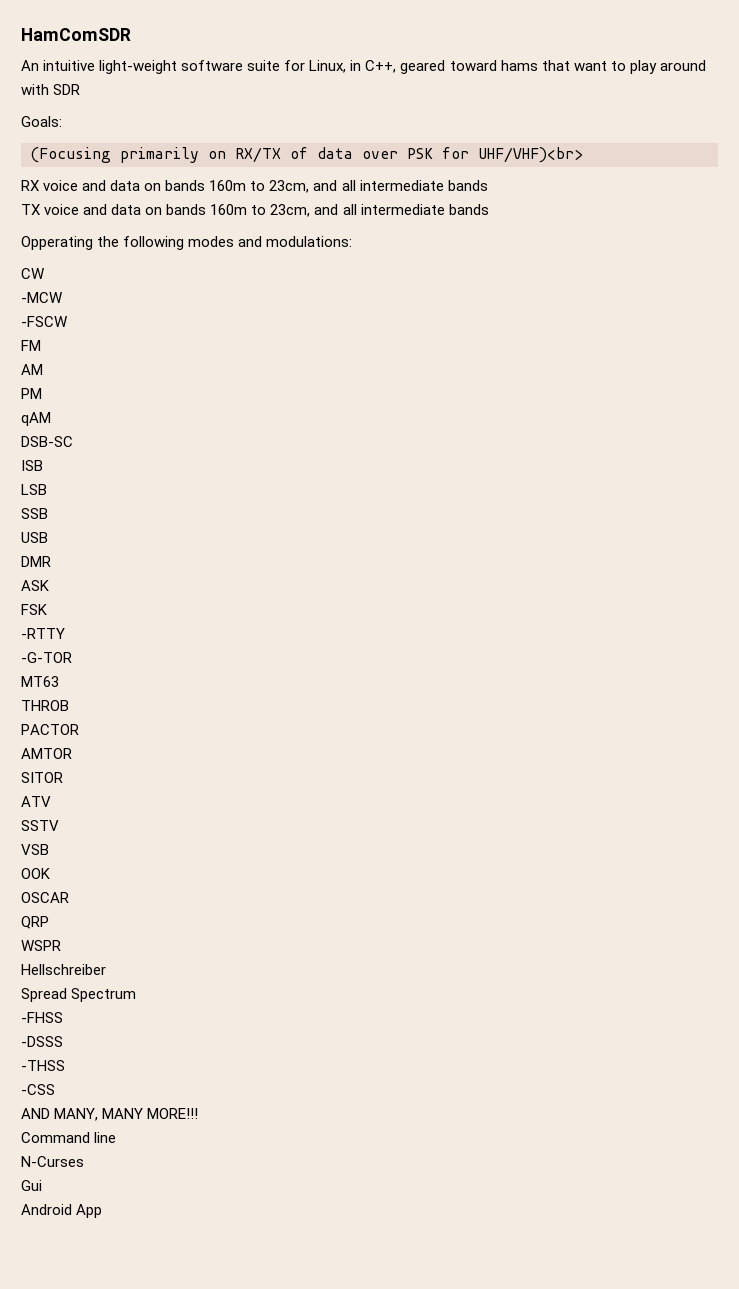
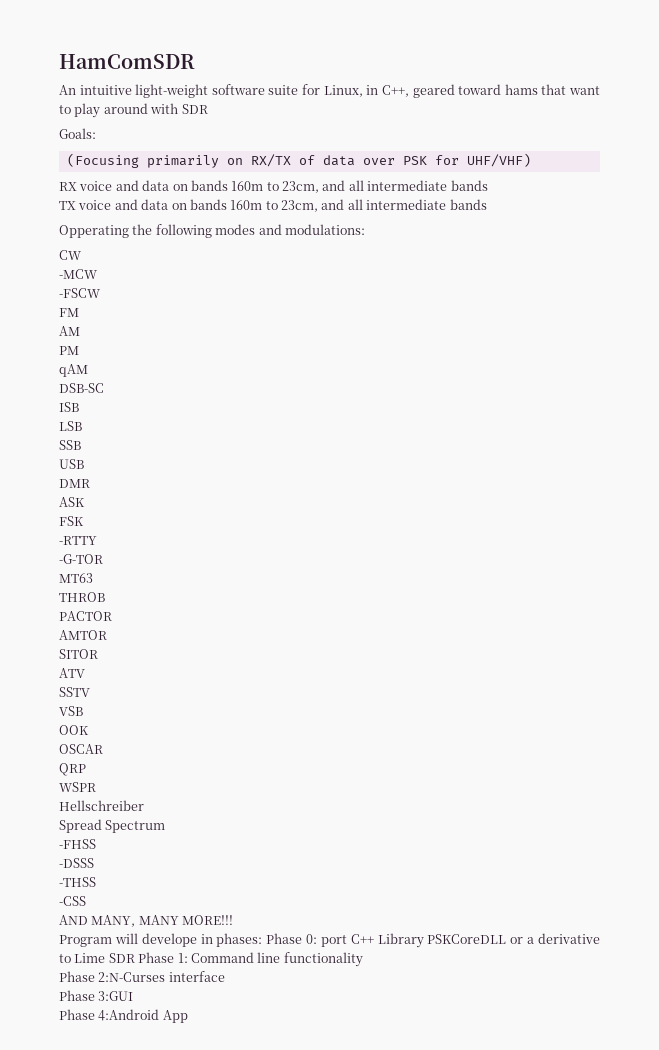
- (Focusing primarily on RX/TX of data over PSK for UHF/VHF)<br>
+ (Focusing primarily on RX/TX of data over PSK for UHF/VHF)
- Command line
- N-Curses
- Gui
- Android App
+ Program will develope in phases: Phase 0: port C++ Library PSKCoreDLL or a derivative to Lime SDR Phase 1: Command line functionality
+ Phase 2:N-Curses interface
+ Phase 3:GUI
+ Phase 4:Android App

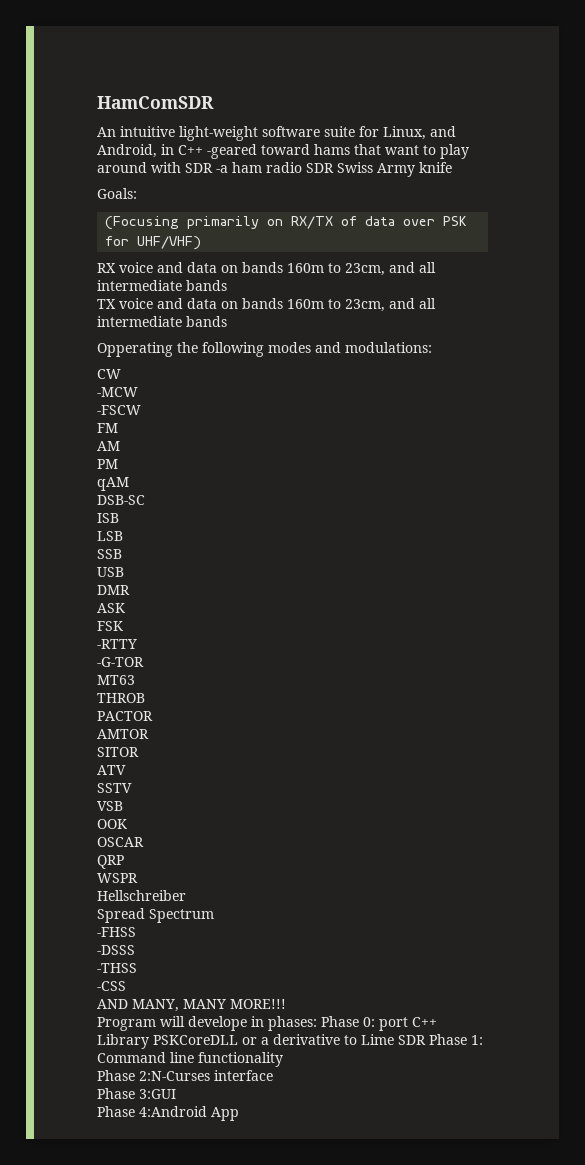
- An intuitive light-weight software suite for Linux, in C++, geared toward hams that want to play around with SDR
+ An intuitive light-weight software suite for Linux, and Android, in C++ -geared toward hams that want to play around with SDR -a ham radio SDR Swiss Army knife

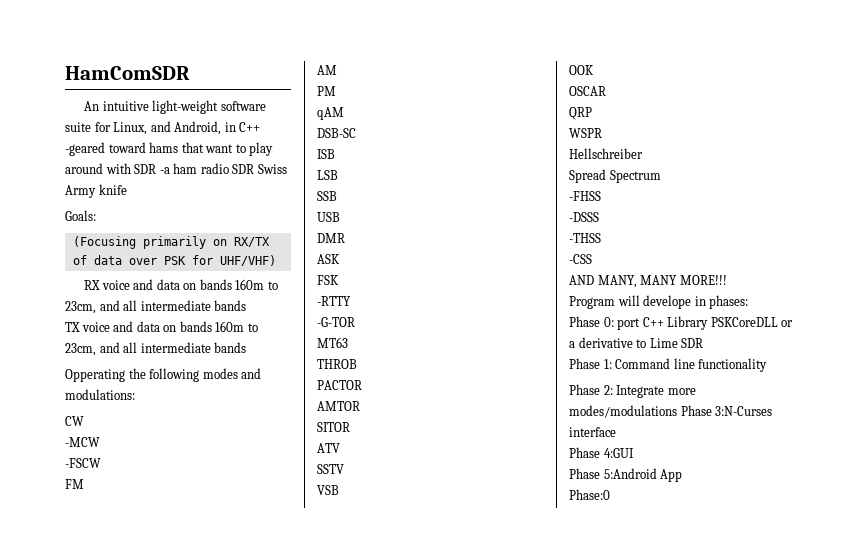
- Program will develope in phases: Phase 0: port C++ Library PSKCoreDLL or a derivative to Lime SDR Phase 1: Command line functionality
+ Program will develope in phases:
+ Phase 0: port C++ Library PSKCoreDLL or a derivative to Lime SDR
+ Phase 1: Command line functionality
- Phase 2:N-Curses interface
+ Phase 2: Integrate more modes/modulations Phase 3:N-Curses interface
- Phase 3:GUI
- Phase 4:Android App
+ Phase 4:GUI
+ Phase 5:Android App
+ Phase:0

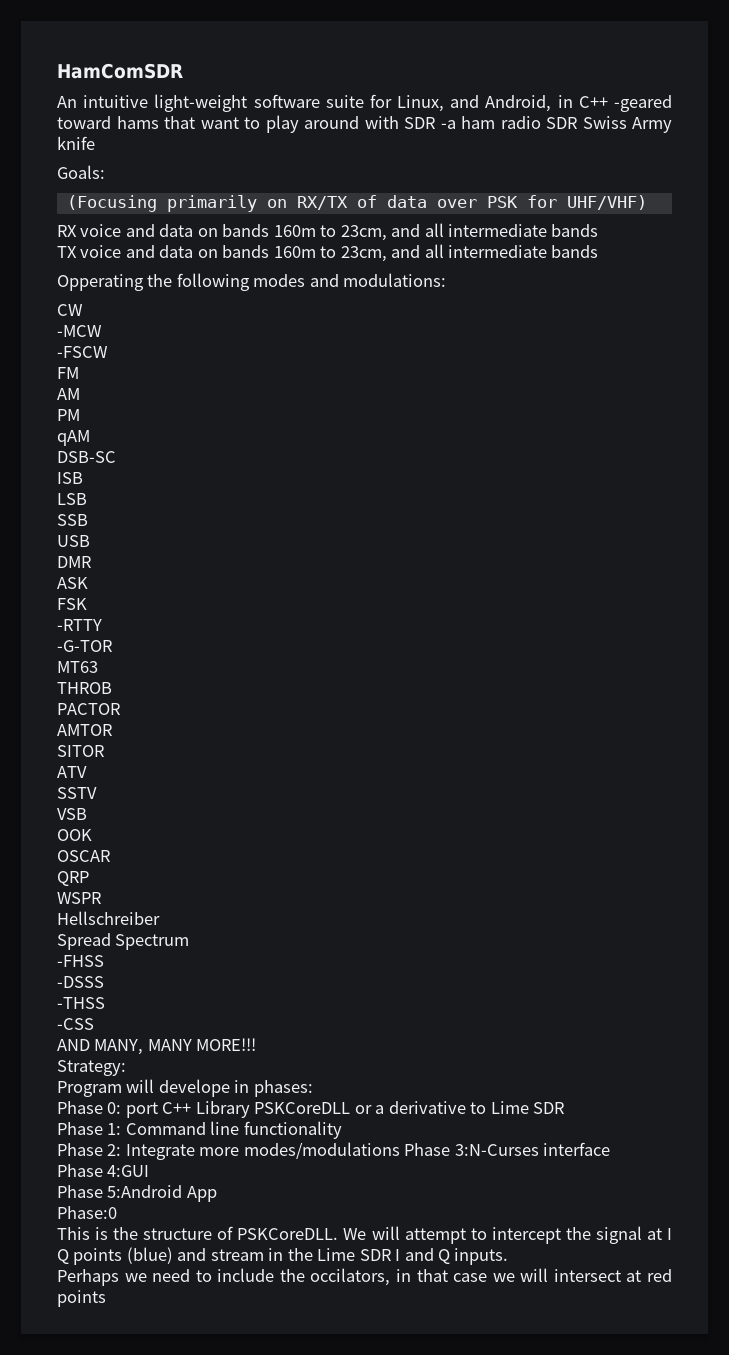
+ Strategy:
+ This is the structure of PSKCoreDLL. We will attempt to intercept the signal at I Q points (blue) and stream in the Lime SDR I and Q inputs.
+ Perhaps we need to include the occilators, in that case we will intersect at red points

